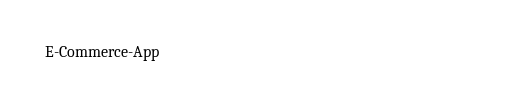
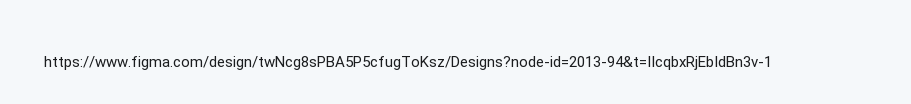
- E-Commerce-App
+ https://www.figma.com/design/twNcg8sPBA5P5cfugToKsz/Designs?node-id=2013-94&t=IIcqbxRjEbIdBn3v-1

